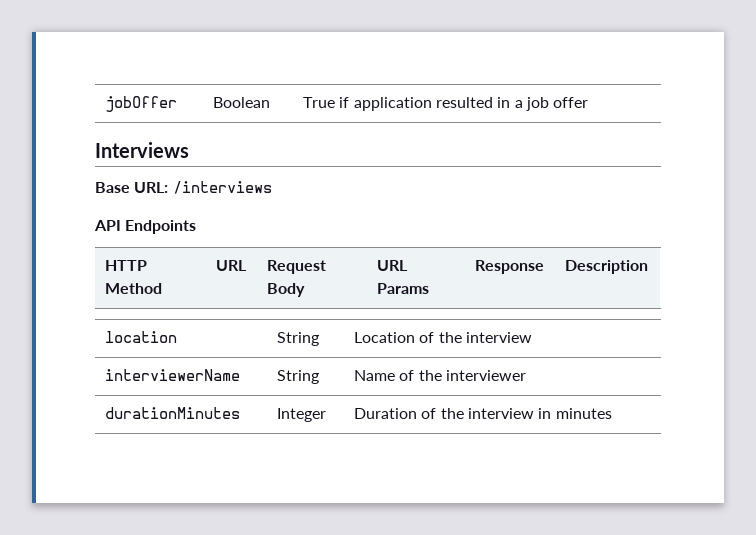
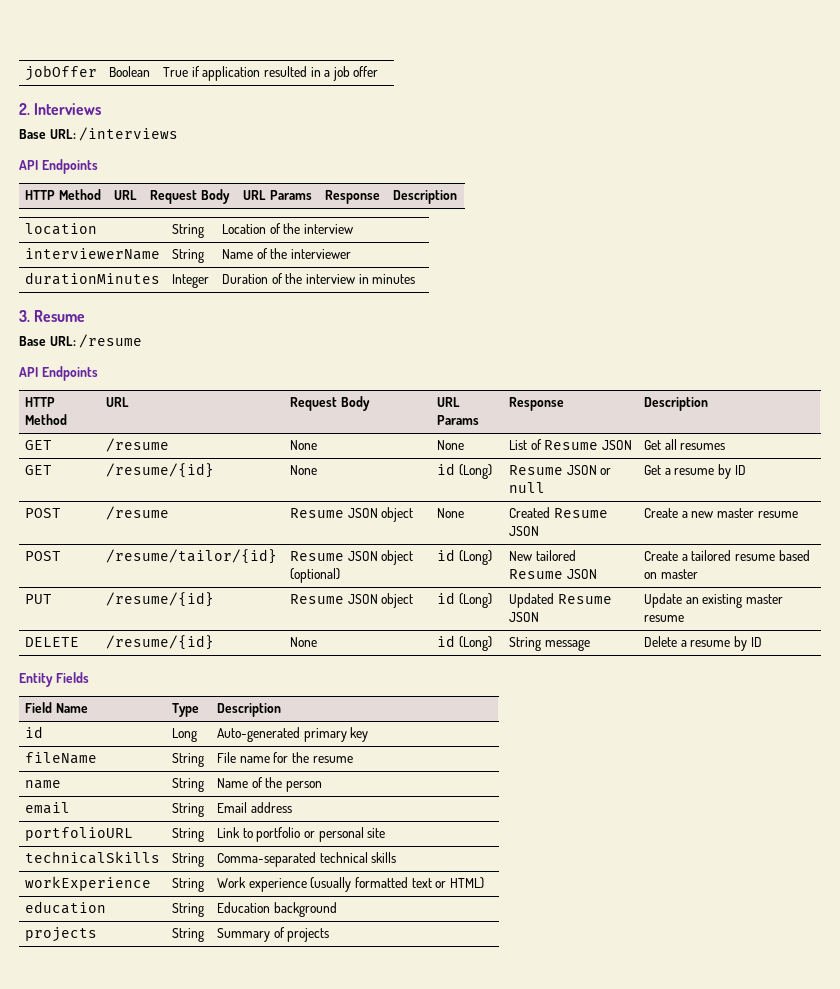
- Interviews
+ 2. Interviews
+ 3. Resume
+ Base URL: /resume
+ API Endpoints
+ HTTP Method | URL | Request Body | URL Params | Response | Description
+ GET | /resume | None | None | List of Resume JSON | Get all resumes
+ GET | /resume/{id} | None | id (Long) | Resume JSON or null | Get a resume by ID
+ POST | /resume | Resume JSON object | None | Created Resume JSON | Create a new master resume
+ POST | /resume/tailor/{id} | Resume JSON object (optional) | id (Long) | New tailored Resume JSON | Create a tailored resume based on master
+ PUT | /resume/{id} | Resume JSON object | id (Long) | Updated Resume JSON | Update an existing master resume
+ DELETE | /resume/{id} | None | id (Long) | String message | Delete a resume by ID
+ Entity Fields
+ Field Name | Type | Description
+ id | Long | Auto-generated primary key
+ fileName | String | File name for the resume
+ name | String | Name of the person
+ email | String | Email address
+ portfolioURL | String | Link to portfolio or personal site
+ technicalSkills | String | Comma-separated technical skills
+ workExperience | String | Work experience (usually formatted text or HTML)
+ education | String | Education background
+ projects | String | Summary of projects

